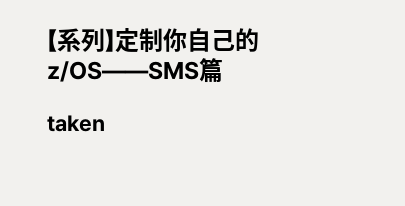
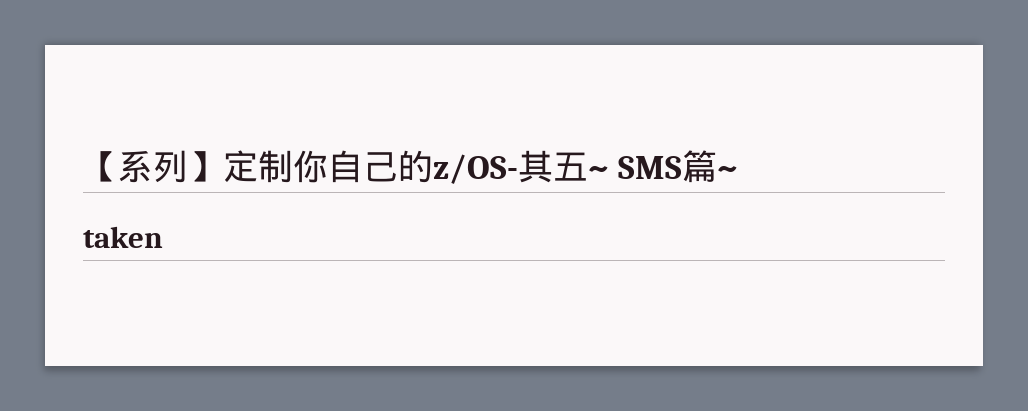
- 【系列】定制你自己的z/OS——SMS篇
+ 【系列】定制你自己的z/OS-其五~ SMS篇~

